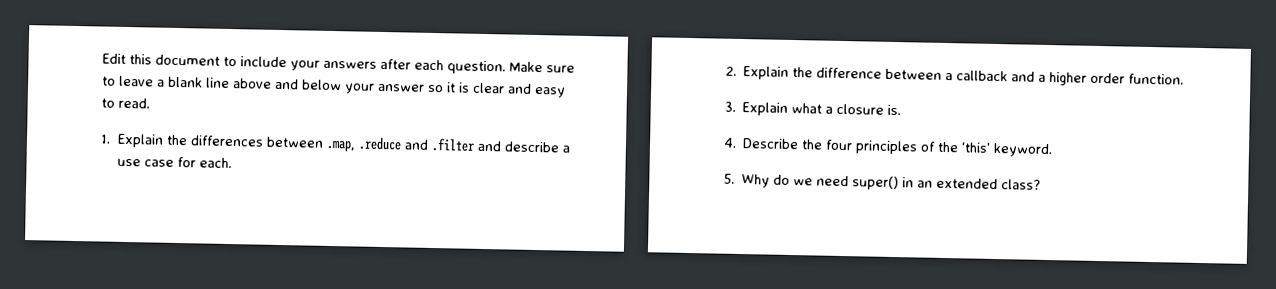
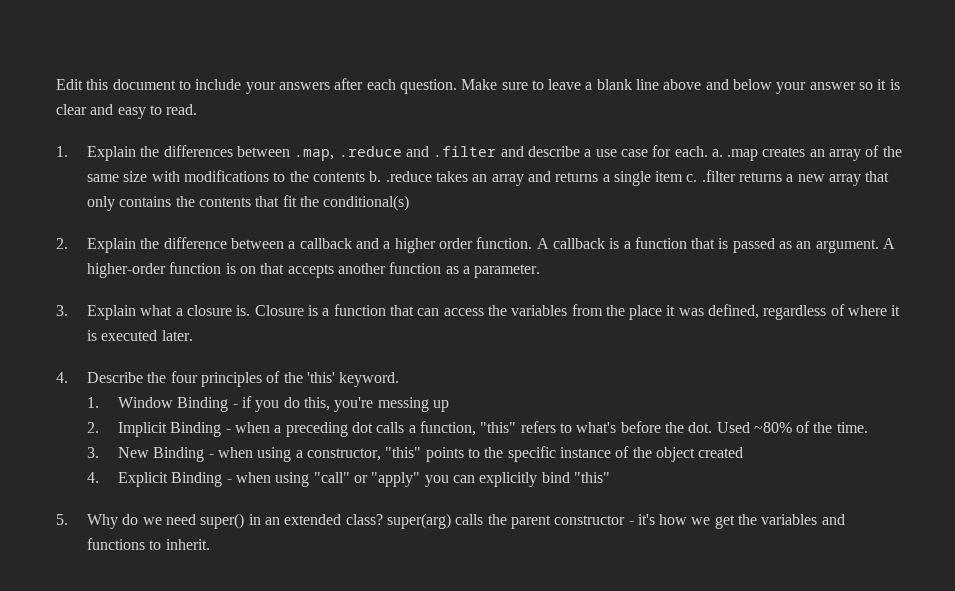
- 1. Explain the differences between .map, .reduce and .filter and describe a use case for each.
+ 1. Explain the differences between .map, .reduce and .filter and describe a use case for each. a. .map creates an array of the same size with modifications to the contents b. .reduce takes an array and returns a single item c. .filter returns a new array that only contains the contents that fit the conditional(s)
+ A callback is a function that is passed as an argument. A higher-order function is on that accepts another function as a parameter.
+ Closure is a function that can access the variables from the place it was defined, regardless of where it is executed later.
+ 1. Window Binding - if you do this, you're messing up
+ 2. Implicit Binding - when a preceding dot calls a function, "this" refers to what's before the dot. Used ~80% of the time.
+ 3. New Binding - when using a constructor, "this" points to the specific instance of the object created
+ 4. Explicit Binding - when using "call" or "apply" you can explicitly bind "this"
- 5. Why do we need super() in an extended class?
+ 5. Why do we need super() in an extended class? super(arg) calls the parent constructor - it's how we get the variables and functions to inherit.

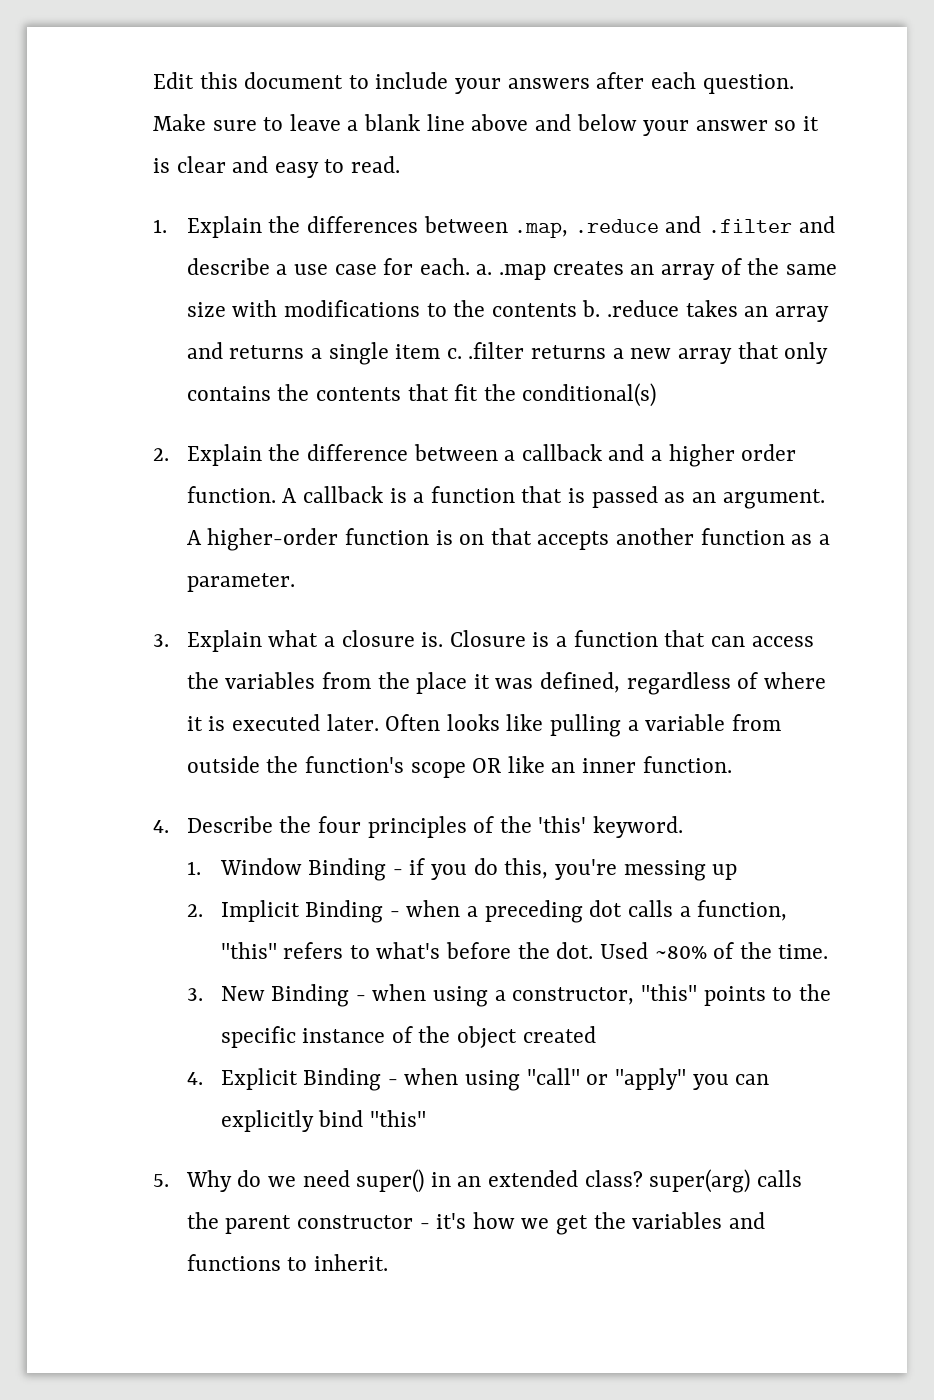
+ Often looks like pulling a variable from outside the function's scope OR like an inner function.

